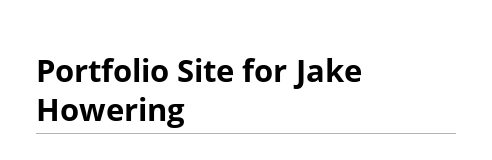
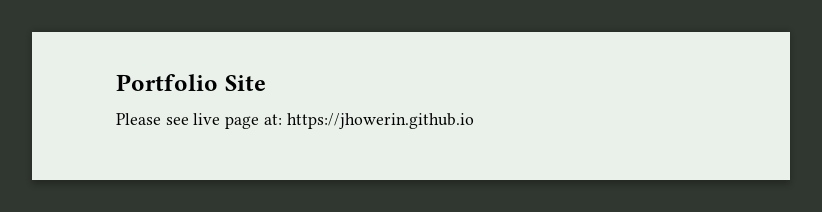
- Portfolio Site for Jake Howering
+ Portfolio Site
+ Please see live page at: https://jhowerin.github.io

